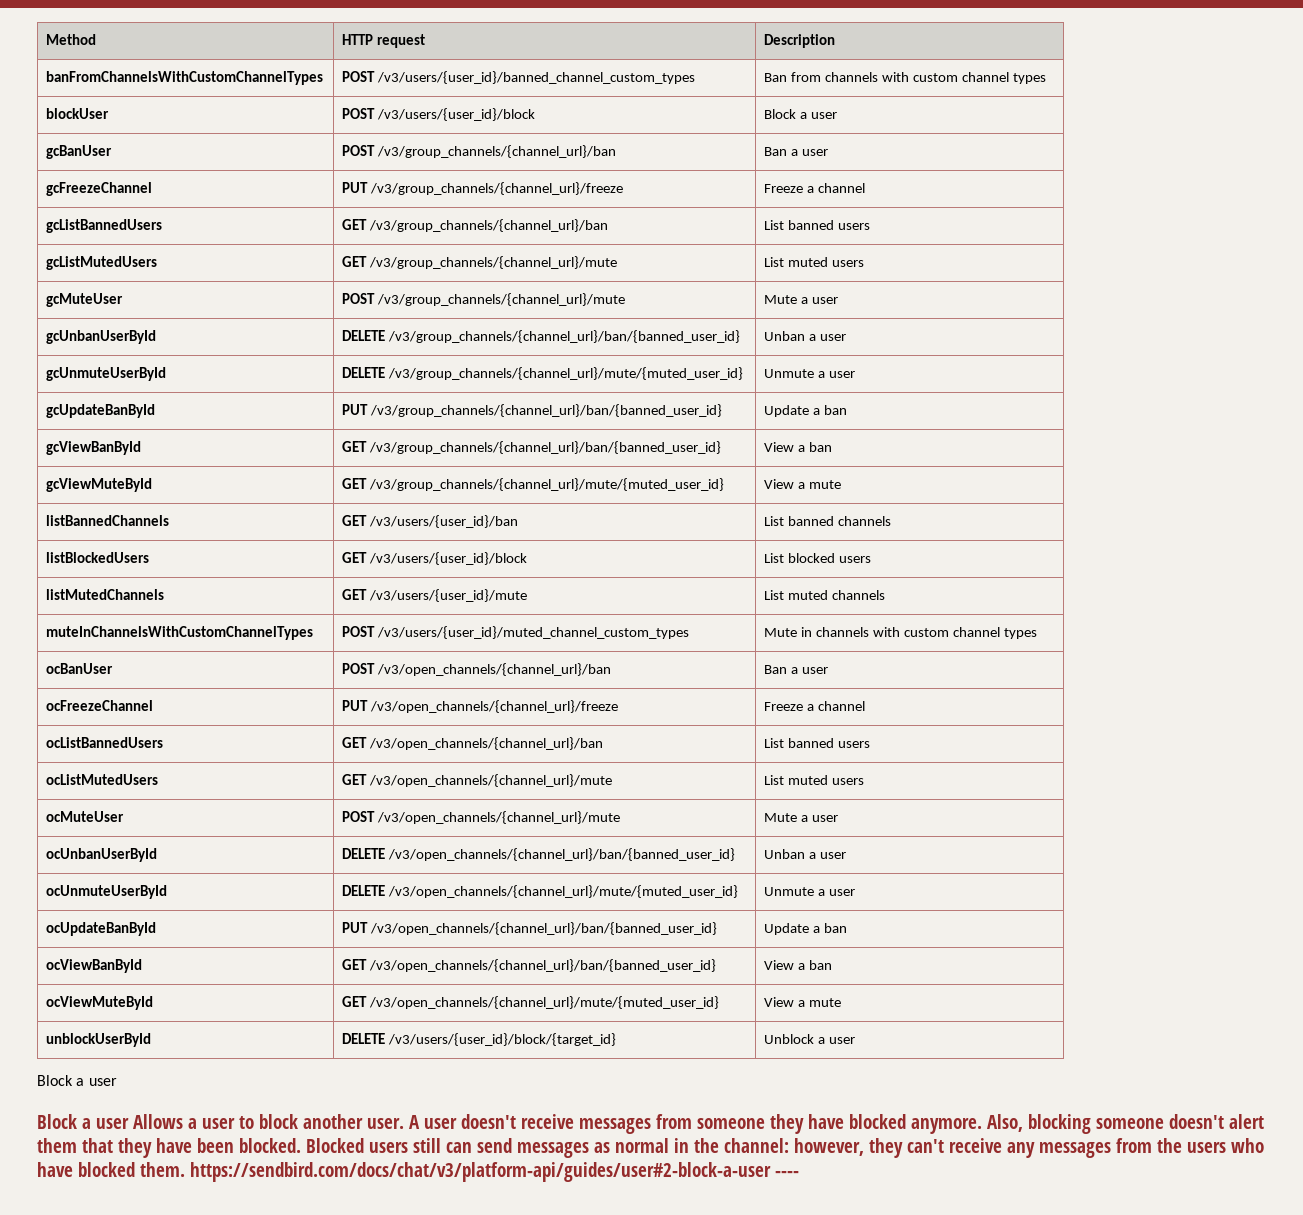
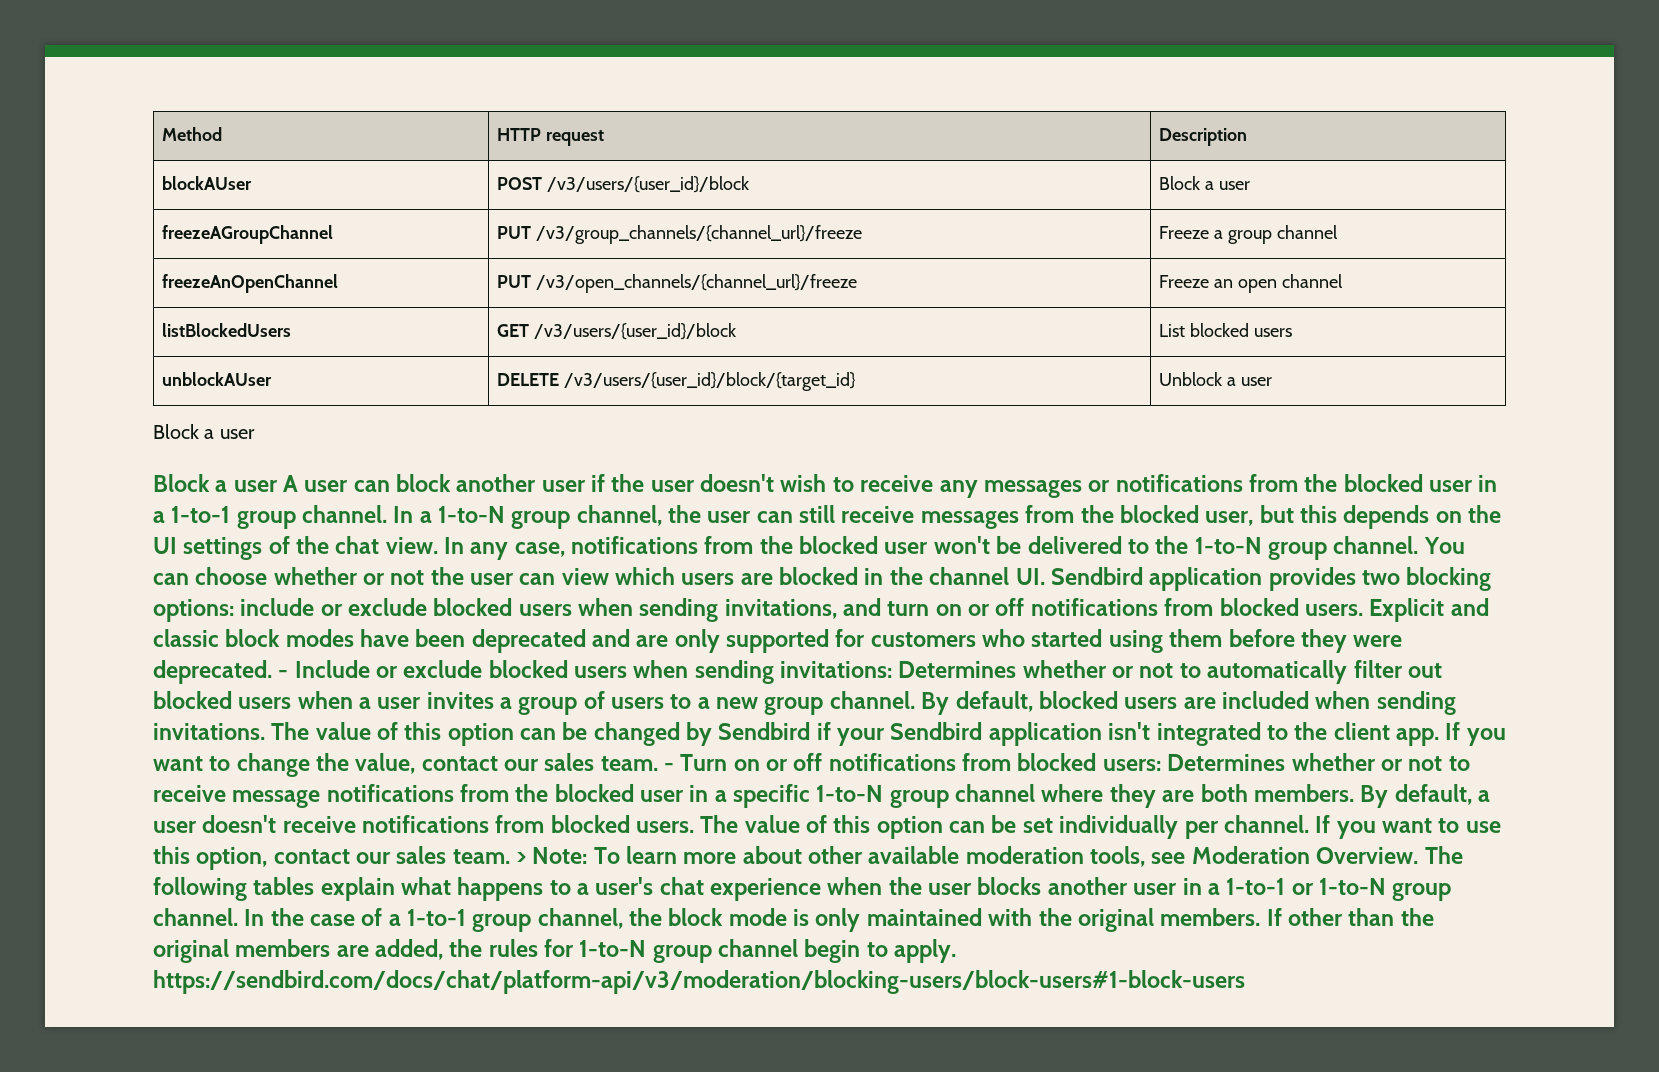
- banFromChannelsWithCustomChannelTypes | POST /v3/users/{user_id}/banned_channel_custom_types | Ban from channels with custom channel types
- blockUser | POST /v3/users/{user_id}/block | Block a user
+ blockAUser | POST /v3/users/{user_id}/block | Block a user
- gcBanUser | POST /v3/group_channels/{channel_url}/ban | Ban a user
- gcFreezeChannel | PUT /v3/group_channels/{channel_url}/freeze | Freeze a channel
- gcListBannedUsers | GET /v3/group_channels/{channel_url}/ban | List banned users
- gcListMutedUsers | GET /v3/group_channels/{channel_url}/mute | List muted users
- gcMuteUser | POST /v3/group_channels/{channel_url}/mute | Mute a user
- gcUnbanUserById | DELETE /v3/group_channels/{channel_url}/ban/{banned_user_id} | Unban a user
- gcUnmuteUserById | DELETE /v3/group_channels/{channel_url}/mute/{muted_user_id} | Unmute a user
- gcUpdateBanById | PUT /v3/group_channels/{channel_url}/ban/{banned_user_id} | Update a ban
- gcViewBanById | GET /v3/group_channels/{channel_url}/ban/{banned_user_id} | View a ban
- gcViewMuteById | GET /v3/group_channels/{channel_url}/mute/{muted_user_id} | View a mute
- listBannedChannels | GET /v3/users/{user_id}/ban | List banned channels
+ freezeAGroupChannel | PUT /v3/group_channels/{channel_url}/freeze | Freeze a group channel
+ freezeAnOpenChannel | PUT /v3/open_channels/{channel_url}/freeze | Freeze an open channel
- listMutedChannels | GET /v3/users/{user_id}/mute | List muted channels
- muteInChannelsWithCustomChannelTypes | POST /v3/users/{user_id}/muted_channel_custom_types | Mute in channels with custom channel types
- ocBanUser | POST /v3/open_channels/{channel_url}/ban | Ban a user
- ocFreezeChannel | PUT /v3/open_channels/{channel_url}/freeze | Freeze a channel
- ocListBannedUsers | GET /v3/open_channels/{channel_url}/ban | List banned users
- ocListMutedUsers | GET /v3/open_channels/{channel_url}/mute | List muted users
- ocMuteUser | POST /v3/open_channels/{channel_url}/mute | Mute a user
- ocUnbanUserById | DELETE /v3/open_channels/{channel_url}/ban/{banned_user_id} | Unban a user
- ocUnmuteUserById | DELETE /v3/open_channels/{channel_url}/mute/{muted_user_id} | Unmute a user
- ocUpdateBanById | PUT /v3/open_channels/{channel_url}/ban/{banned_user_id} | Update a ban
- ocViewBanById | GET /v3/open_channels/{channel_url}/ban/{banned_user_id} | View a ban
- ocViewMuteById | GET /v3/open_channels/{channel_url}/mute/{muted_user_id} | View a mute
- unblockUserById | DELETE /v3/users/{user_id}/block/{target_id} | Unblock a user
+ unblockAUser | DELETE /v3/users/{user_id}/block/{target_id} | Unblock a user
- Block a user Allows a user to block another user. A user doesn't receive messages from someone they have blocked anymore. Also, blocking someone doesn't alert them that they have been blocked. Blocked users still can send messages as normal in the channel: however, they can't receive any messages from the users who have blocked them. https://sendbird.com/docs/chat/v3/platform-api/guides/user#2-block-a-user ----
+ Block a user A user can block another user if the user doesn't wish to receive any messages or notifications from the blocked user in a 1-to-1 group channel. In a 1-to-N group channel, the user can still receive messages from the blocked user, but this depends on the UI settings of the chat view. In any case, notifications from the blocked user won't be delivered to the 1-to-N group channel. You can choose whether or not the user can view which users are blocked in the channel UI. Sendbird application provides two blocking options: include or exclude blocked users when sending invitations, and turn on or off notifications from blocked users. Explicit and classic block modes have been deprecated and are only supported for customers who started using them before they were deprecated. - Include or exclude blocked users when sending invitations: Determines whether or not to automatically filter out blocked users when a user invites a group of users to a new group channel. By default, blocked users are included when sending invitations. The value of this option can be changed by Sendbird if your Sendbird application isn't integrated to the client app. If you want to change the value, contact our sales team. - Turn on or off notifications from blocked users: Determines whether or not to receive message notifications from the blocked user in a specific 1-to-N group channel where they are both members. By default, a user doesn't receive notifications from blocked users. The value of this option can be set individually per channel. If you want to use this option, contact our sales team. > Note: To learn more about other available moderation tools, see Moderation Overview. The following tables explain what happens to a user's chat experience when the user blocks another user in a 1-to-1 or 1-to-N group channel. In the case of a 1-to-1 group channel, the block mode is only maintained with the original members. If other than the original members are added, the rules for 1-to-N group channel begin to apply. https://sendbird.com/docs/chat/platform-api/v3/moderation/blocking-users/block-users#1-block-users

